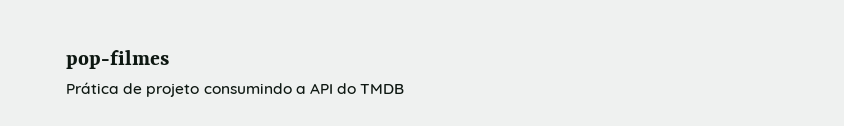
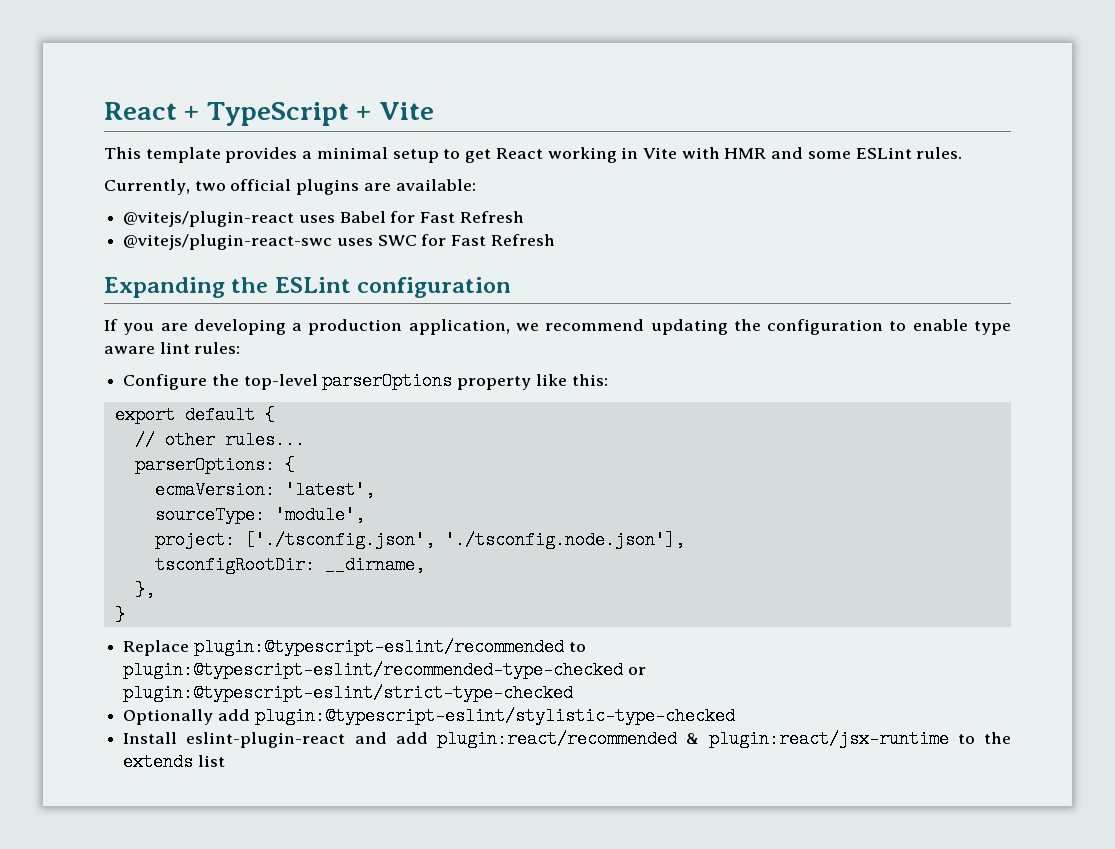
- pop-filmes
- Prática de projeto consumindo a API do TMDB
+ React + TypeScript + Vite
+ This template provides a minimal setup to get React working in Vite with HMR and some ESLint rules.
+ Currently, two official plugins are available:
+ @vitejs/plugin-react uses Babel for Fast Refresh
+ @vitejs/plugin-react-swc uses SWC for Fast Refresh
+ Expanding the ESLint configuration
+ If you are developing a production application, we recommend updating the configuration to enable type aware lint rules:
+ Configure the top-level parserOptions property like this:
+ export default {
+ // other rules...
+ parserOptions: {
+ ecmaVersion: 'latest',
+ sourceType: 'module',
+ project: ['./tsconfig.json', './tsconfig.node.json'],
+ tsconfigRootDir: __dirname,
+ },
+ }
+ Replace plugin:@typescript-eslint/recommended to plugin:@typescript-eslint/recommended-type-checked or plugin:@typescript-eslint/strict-type-checked
+ Optionally add plugin:@typescript-eslint/stylistic-type-checked
+ Install eslint-plugin-react and add plugin:react/recommended & plugin:react/jsx-runtime to the extends list

